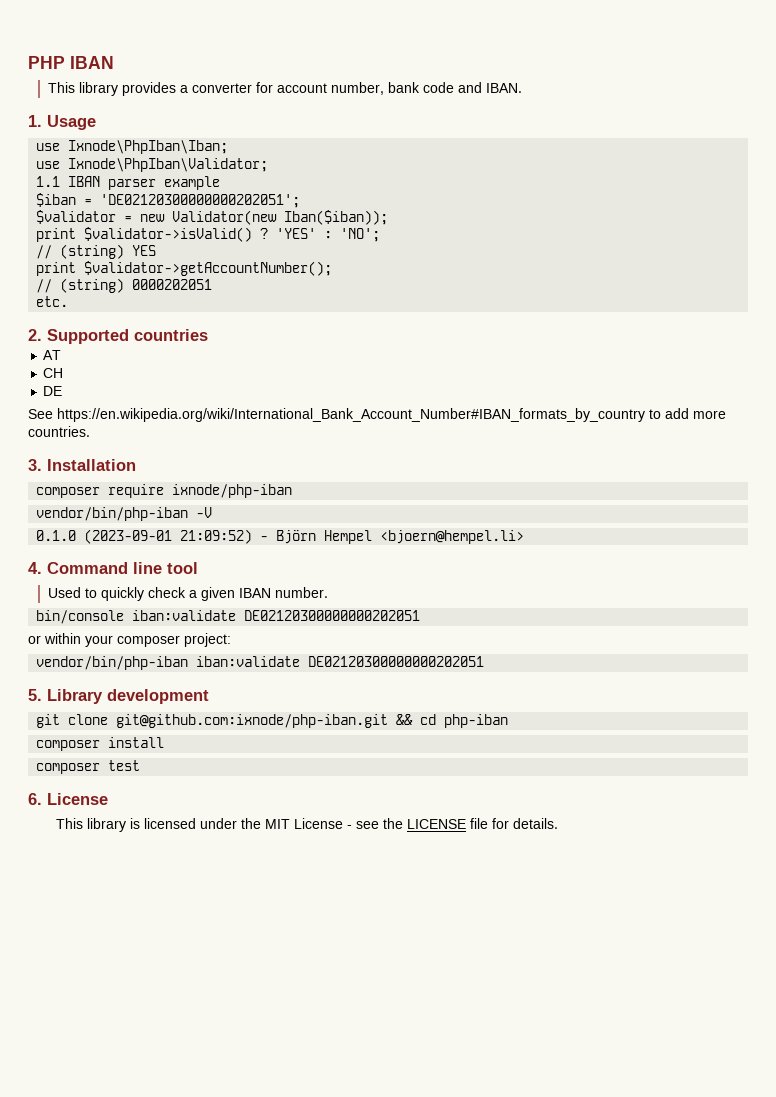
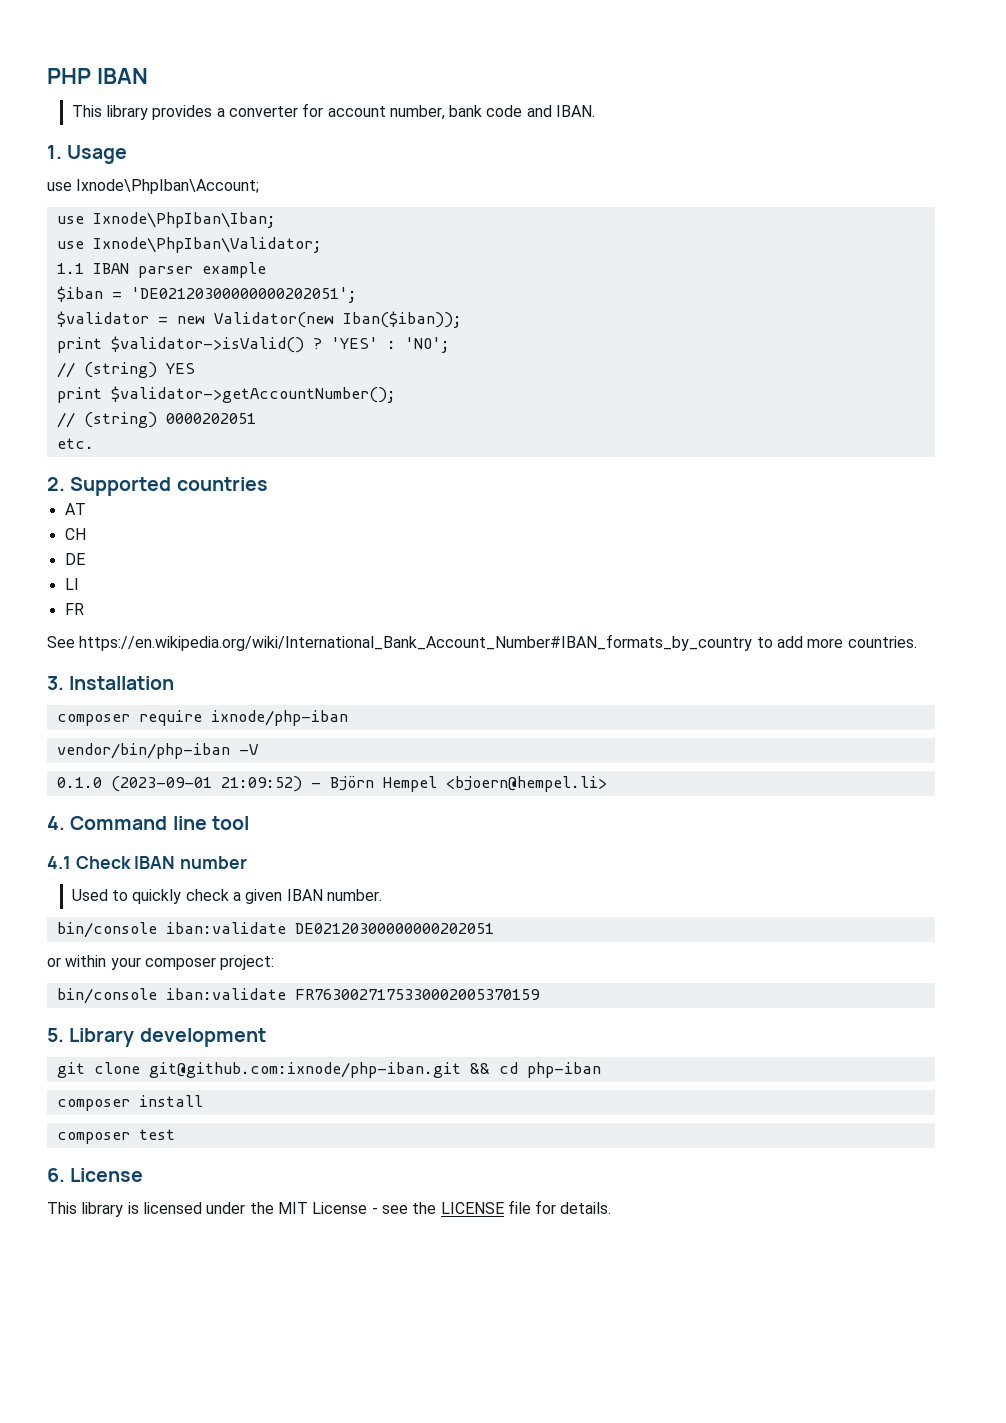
+ use Ixnode\PhpIban\Account;
+ LI
+ FR
+ 4.1 Check IBAN number
- vendor/bin/php-iban iban:validate DE02120300000000202051
+ bin/console iban:validate FR7630027175330002005370159

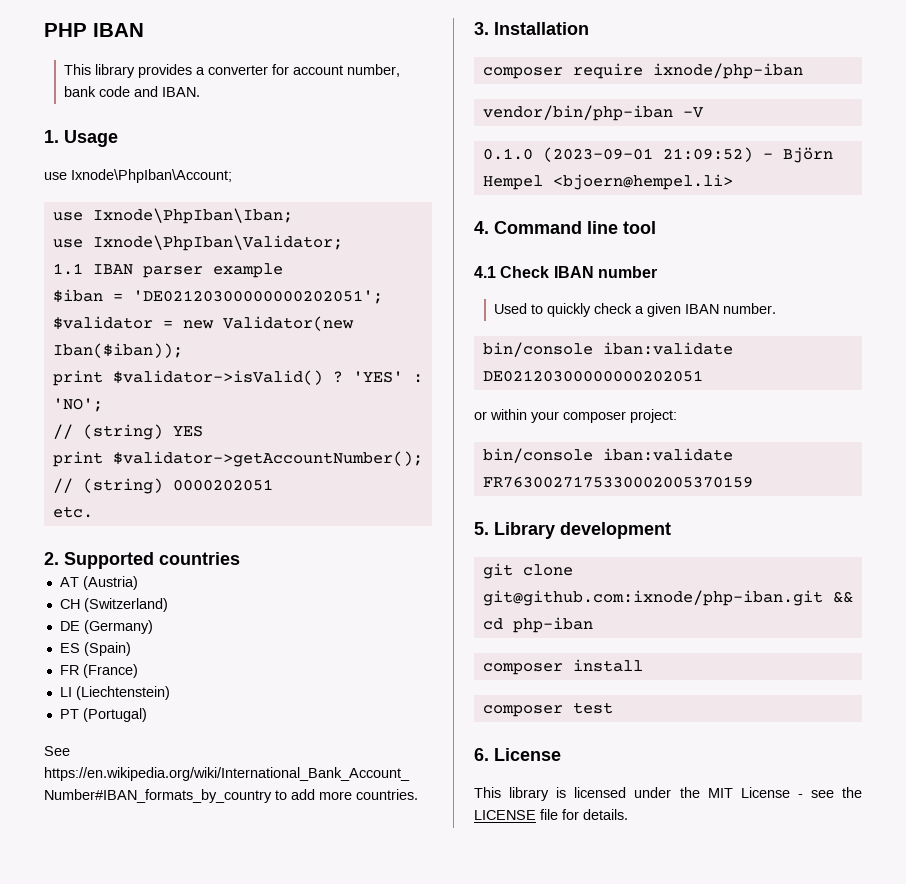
- AT
+ AT (Austria)
- CH
+ CH (Switzerland)
- DE
- LI
- FR
+ DE (Germany)
+ ES (Spain)
+ FR (France)
+ LI (Liechtenstein)
+ PT (Portugal)

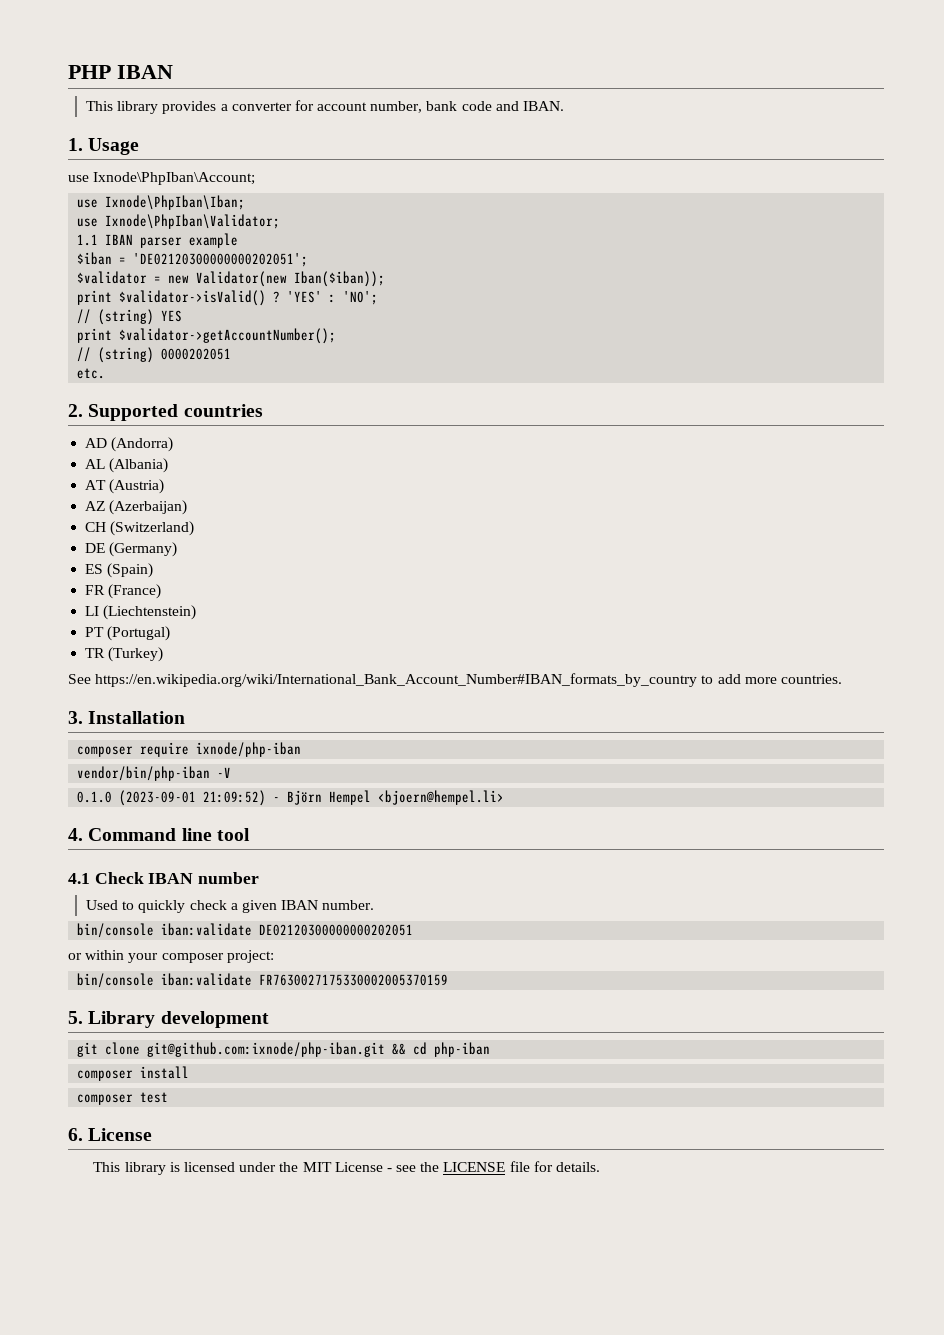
+ AD (Andorra)
+ AL (Albania)
+ AZ (Azerbaijan)
+ TR (Turkey)

